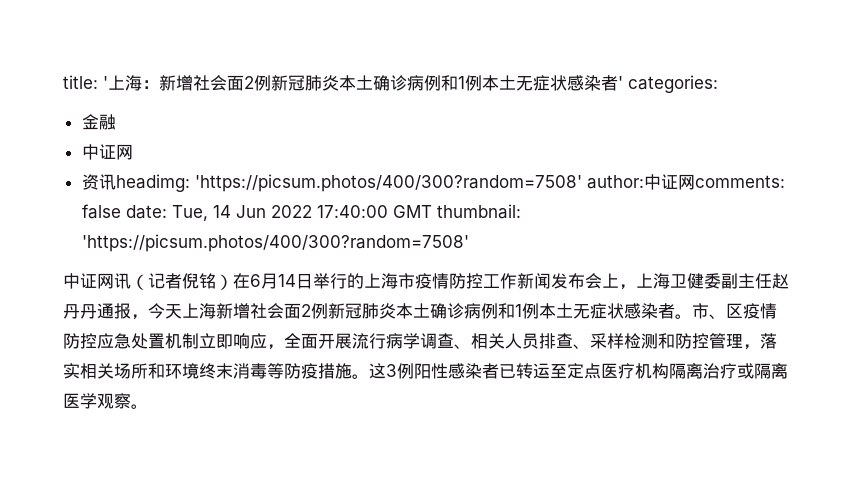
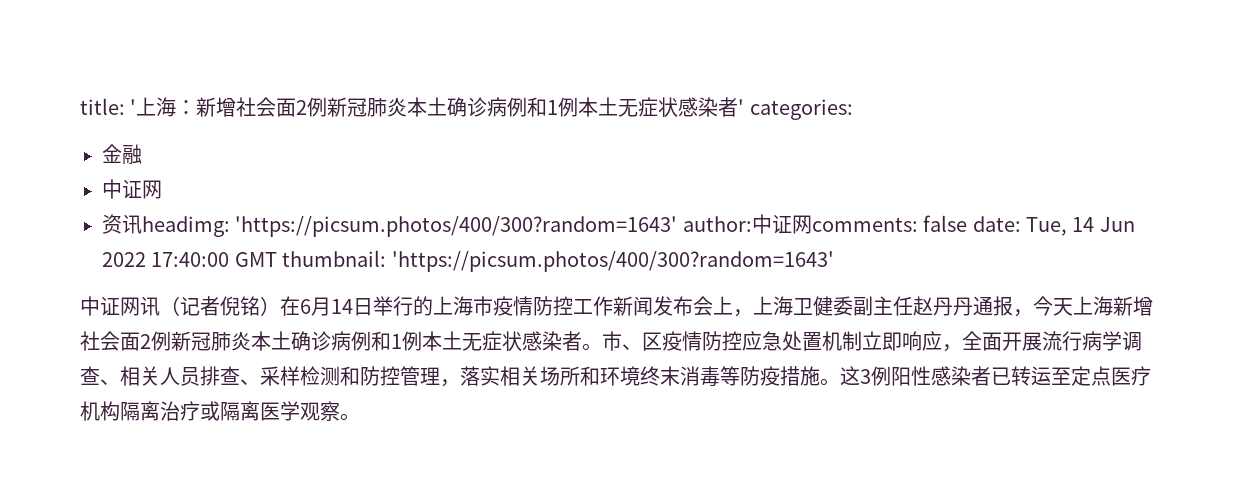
- 资讯headimg: 'https://picsum.photos/400/300?random=7508' author:中证网comments: false date: Tue, 14 Jun 2022 17:40:00 GMT thumbnail: 'https://picsum.photos/400/300?random=7508'
+ 资讯headimg: 'https://picsum.photos/400/300?random=1643' author:中证网comments: false date: Tue, 14 Jun 2022 17:40:00 GMT thumbnail: 'https://picsum.photos/400/300?random=1643'

